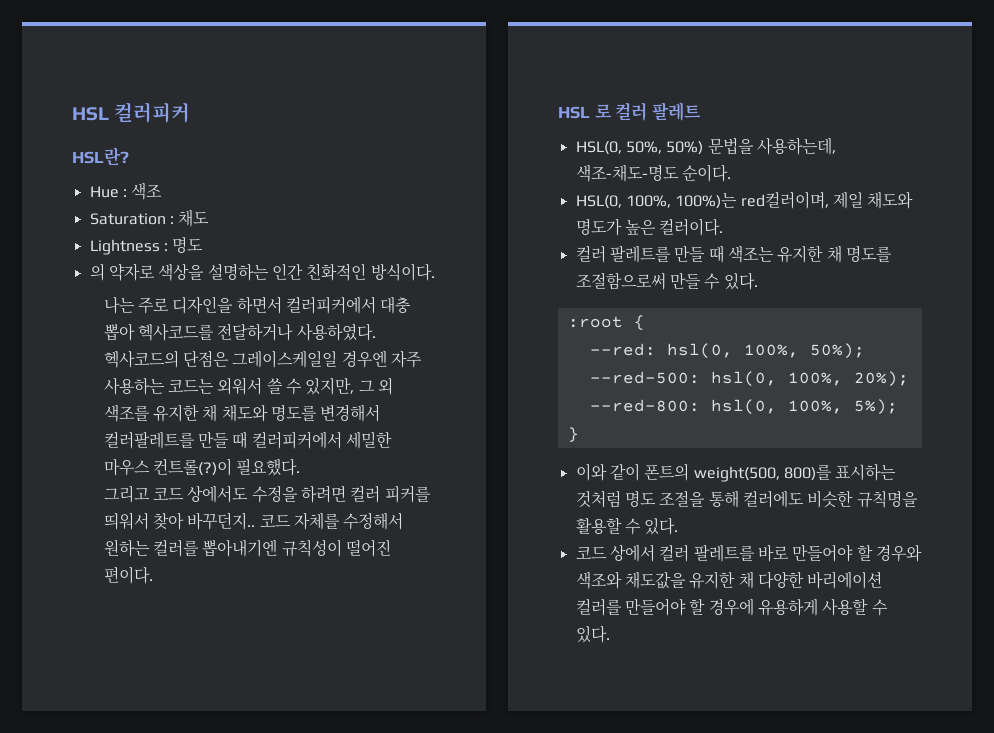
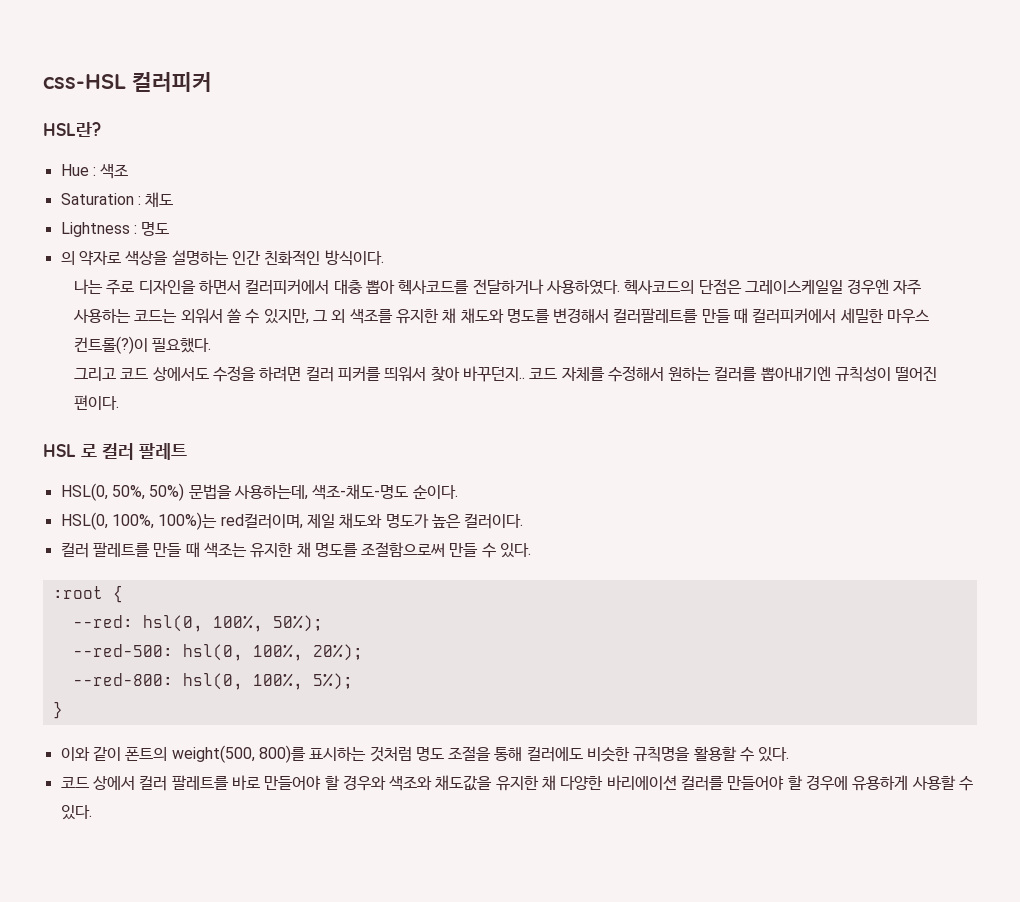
- HSL 컬러피커
+ css-HSL 컬러피커

